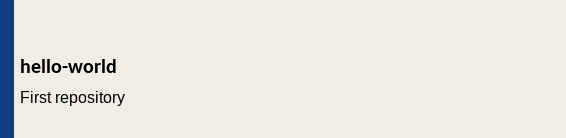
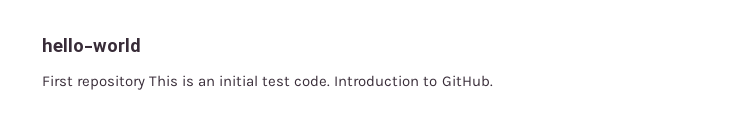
- First repository
+ First repository This is an initial test code. Introduction to GitHub.

